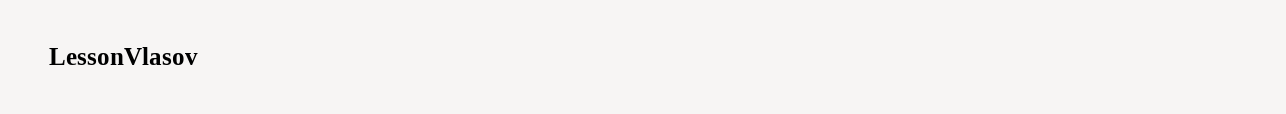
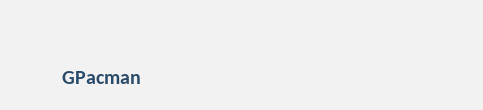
- LessonVlasov
+ GPacman

